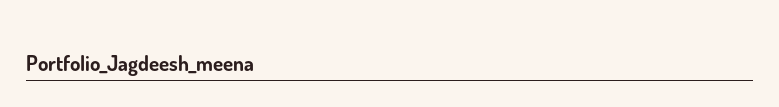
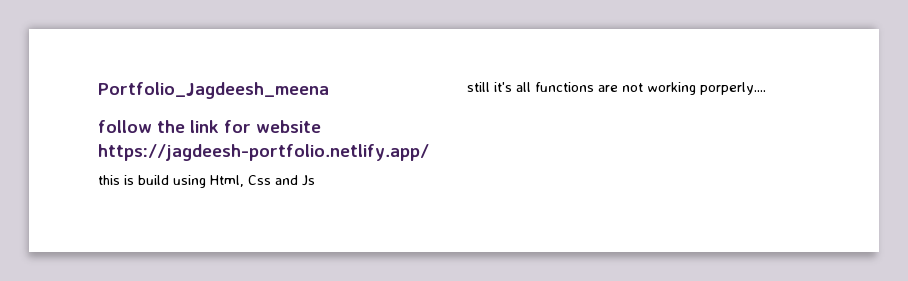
+ follow the link for website https://jagdeesh-portfolio.netlify.app/
+ this is build using Html, Css and Js
+ still it's all functions are not working porperly....

